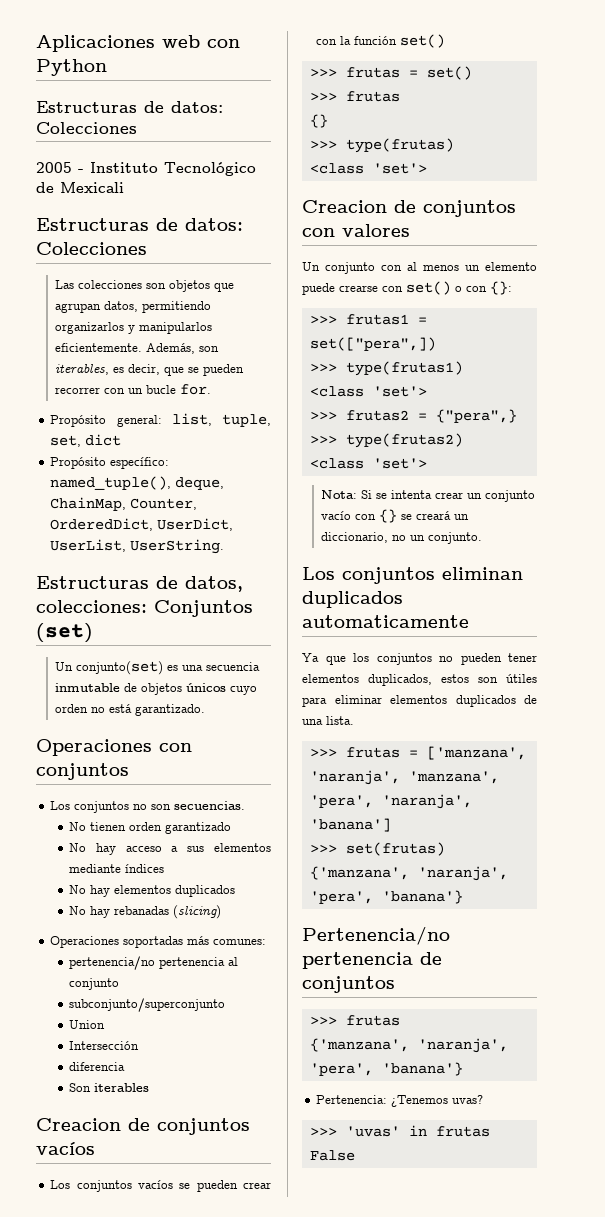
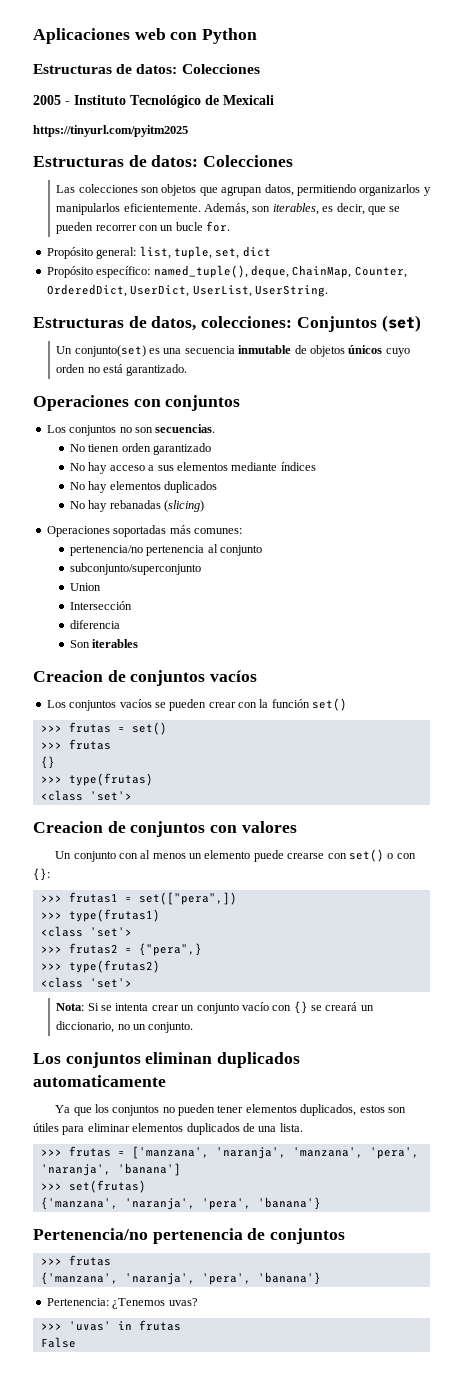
+ https://tinyurl.com/pyitm2025

